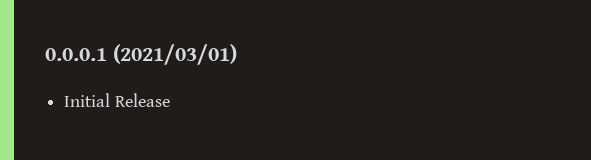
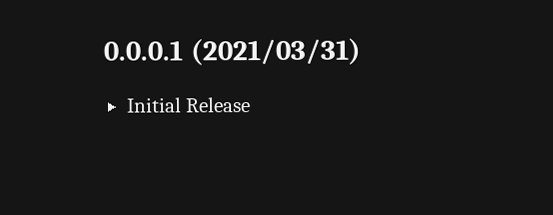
- 0.0.0.1 (2021/03/01)
+ 0.0.0.1 (2021/03/31)

